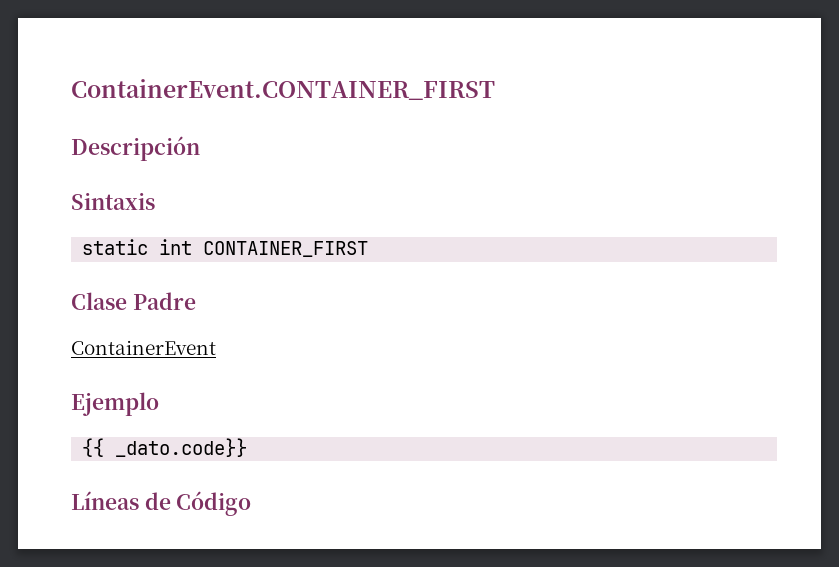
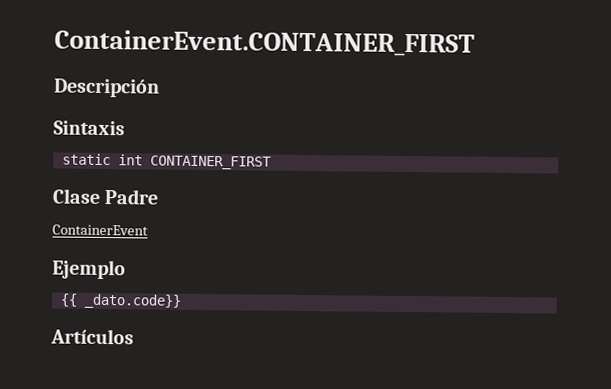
- Líneas de Código
+ Artículos

